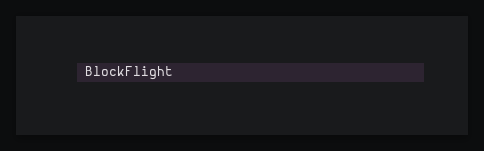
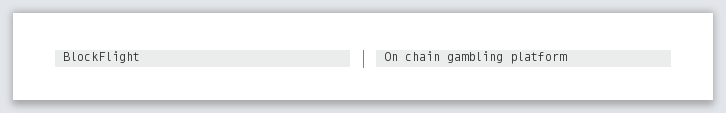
+ On chain gambling platform

